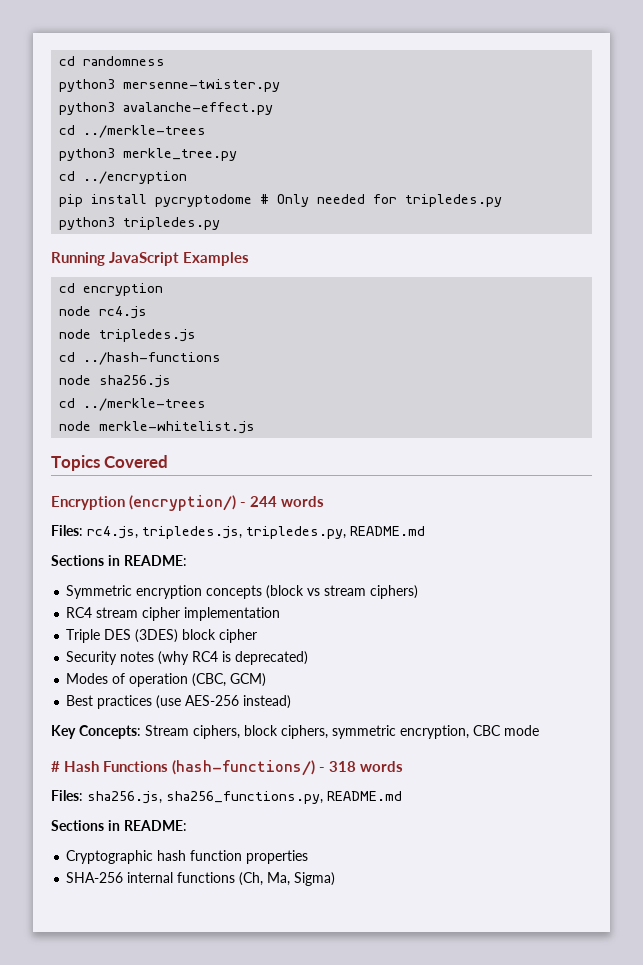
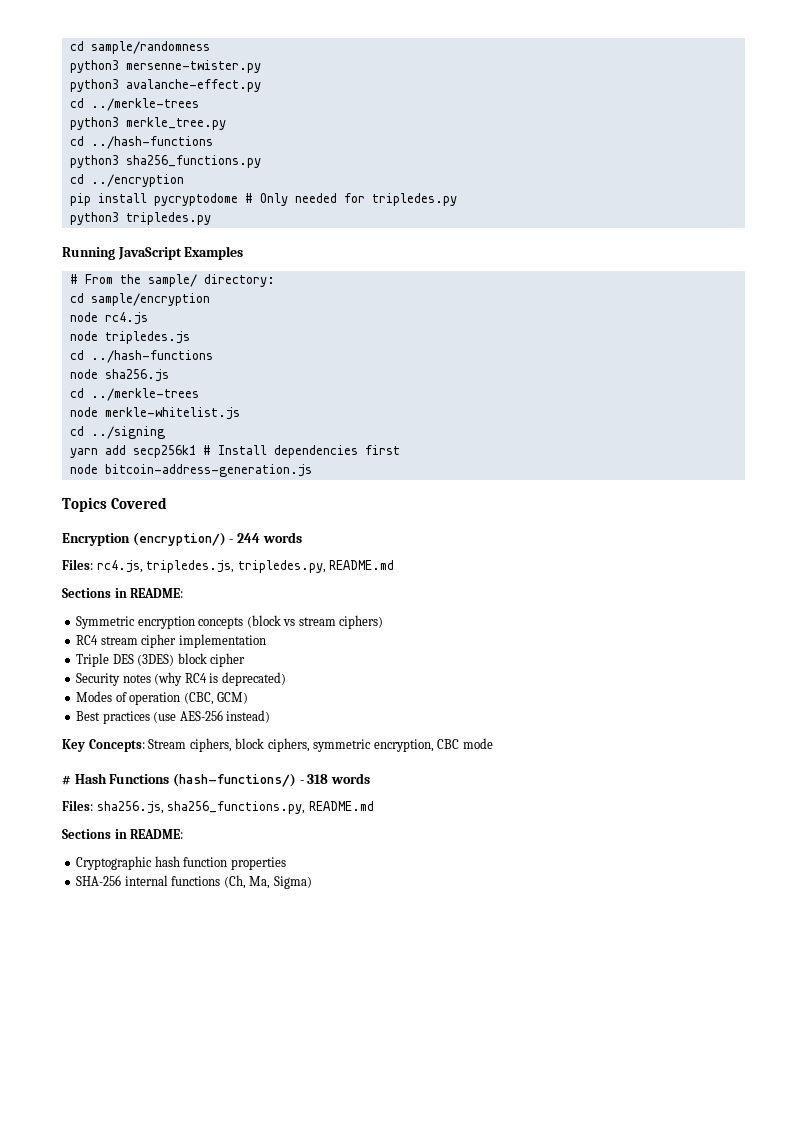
- cd randomness
+ cd sample/randomness
  python3 merkle_tree.py
+ cd ../hash-functions
+ python3 sha256_functions.py
- cd encryption
+ # From the sample/ directory:
+ cd sample/encryption
+ cd ../signing
+ yarn add secp256k1 # Install dependencies first
+ node bitcoin-address-generation.js

